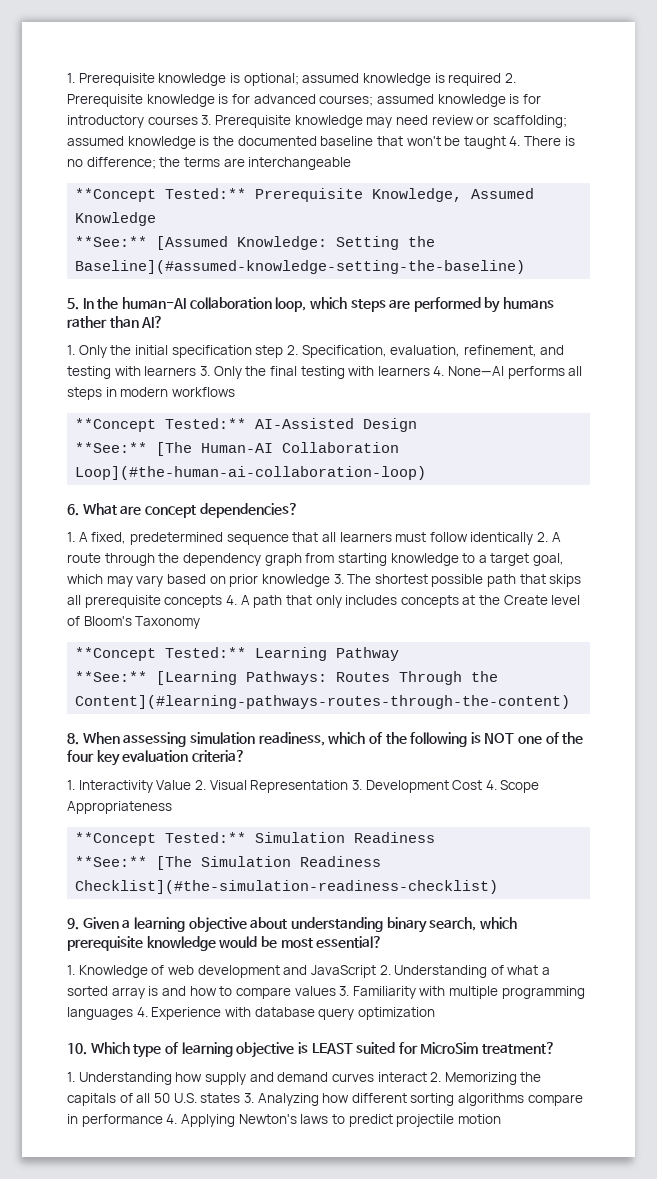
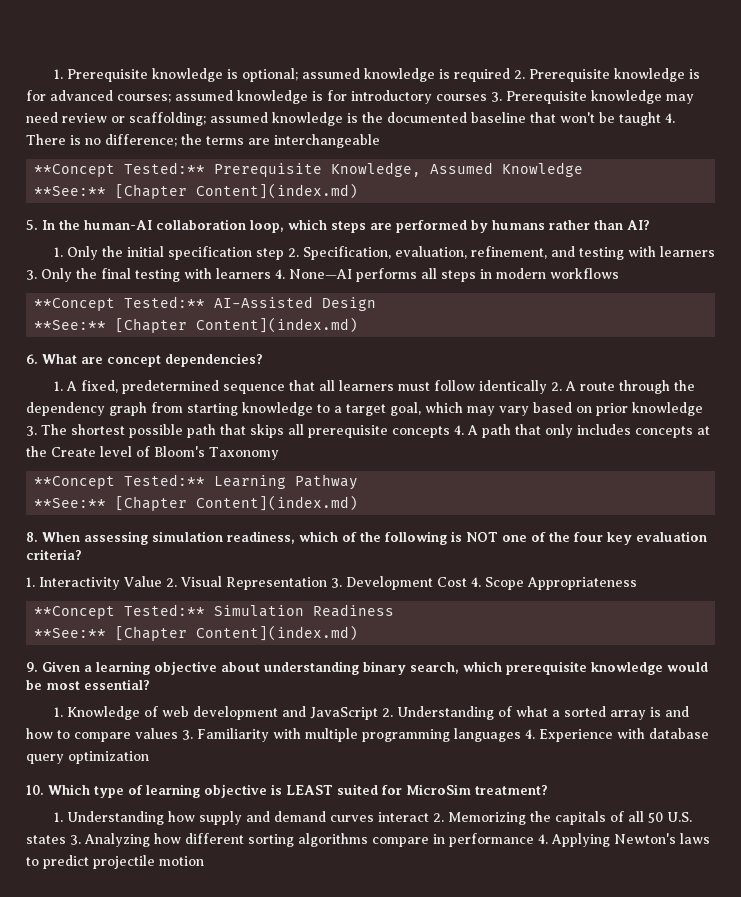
  **Concept Tested:** Prerequisite Knowledge, Assumed Knowledge
- **See:** [Assumed Knowledge: Setting the Baseline](#assumed-knowledge-setting-the-baseline)
+ **See:** [Chapter Content](index.md)
  **Concept Tested:** AI-Assisted Design
- **See:** [The Human-AI Collaboration Loop](#the-human-ai-collaboration-loop)
+ **See:** [Chapter Content](index.md)
  **Concept Tested:** Learning Pathway
- **See:** [Learning Pathways: Routes Through the Content](#learning-pathways-routes-through-the-content)
+ **See:** [Chapter Content](index.md)
  **Concept Tested:** Simulation Readiness
- **See:** [The Simulation Readiness Checklist](#the-simulation-readiness-checklist)
+ **See:** [Chapter Content](index.md)

